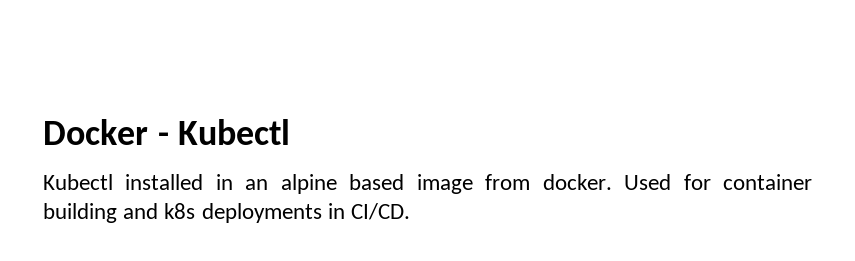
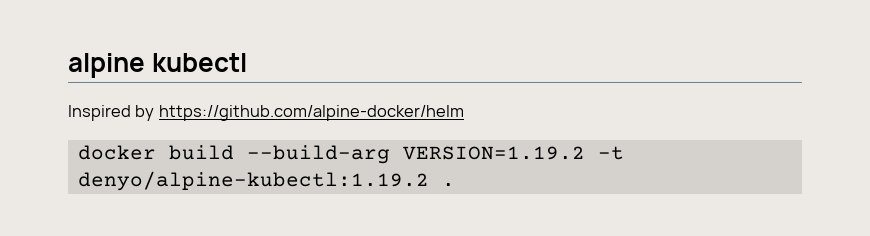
- Docker - Kubectl
- Kubectl installed in an alpine based image from docker. Used for container building and k8s deployments in CI/CD.
+ alpine kubectl
+ Inspired by https://github.com/alpine-docker/helm
+ docker build --build-arg VERSION=1.19.2 -t denyo/alpine-kubectl:1.19.2 .

